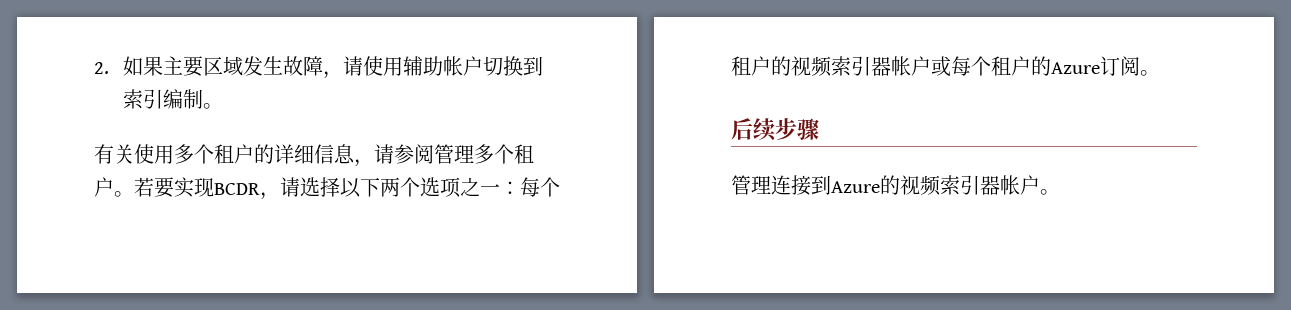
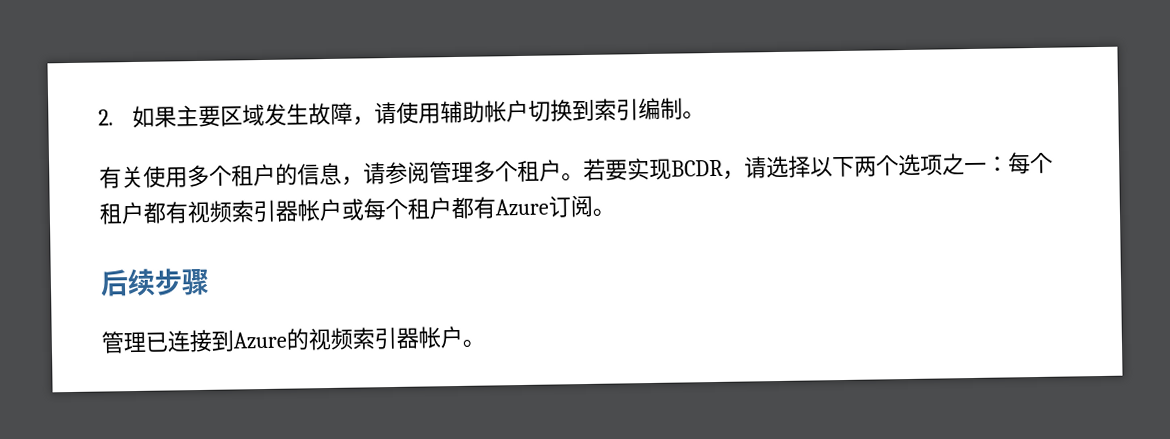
- 有关使用多个租户的详细信息，请参阅管理多个租户。
+ 有关使用多个租户的信息，请参阅管理多个租户。
- 若要实现BCDR，请选择以下两个选项之一：每个租户的视频索引器帐户或每个租户的Azure订阅。
+ 若要实现BCDR，请选择以下两个选项之一：每个租户都有视频索引器帐户或每个租户都有Azure订阅。
- 管理连接到Azure的视频索引器帐户。
+ 管理已连接到Azure的视频索引器帐户。

